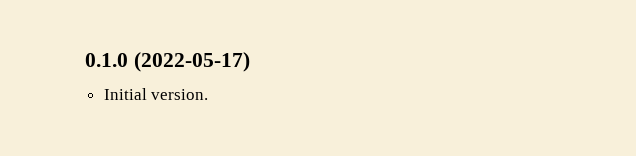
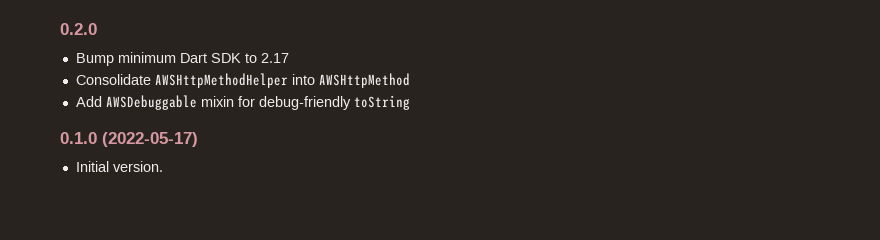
+ 0.2.0
+ Bump minimum Dart SDK to 2.17
+ Consolidate AWSHttpMethodHelper into AWSHttpMethod
+ Add AWSDebuggable mixin for debug-friendly toString

